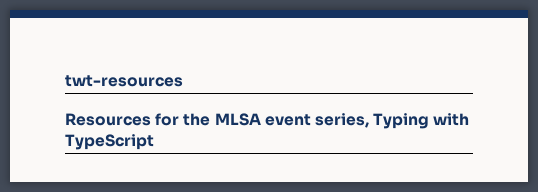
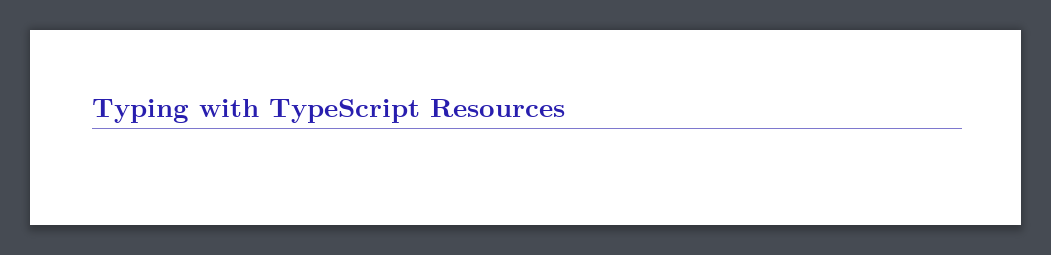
- twt-resources
- Resources for the MLSA event series, Typing with TypeScript
+ Typing with TypeScript Resources

